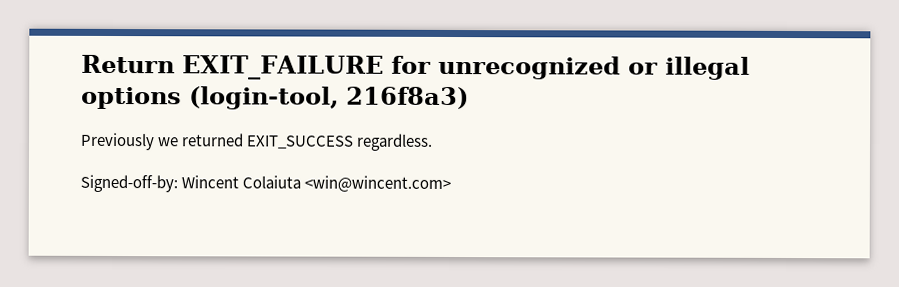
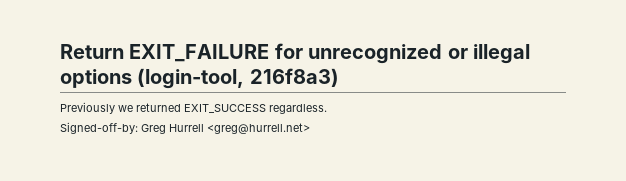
- Signed-off-by: Wincent Colaiuta <win@wincent.com>
+ Signed-off-by: Greg Hurrell <greg@hurrell.net>

